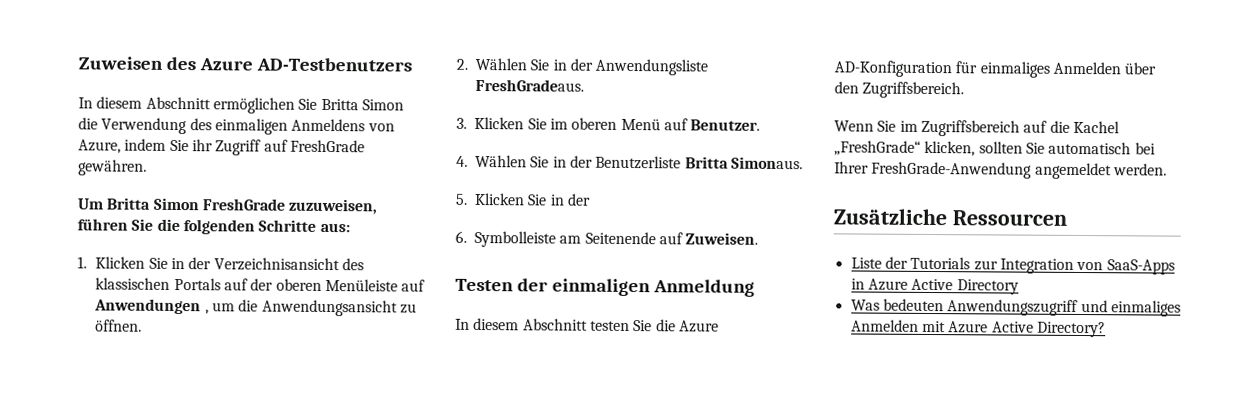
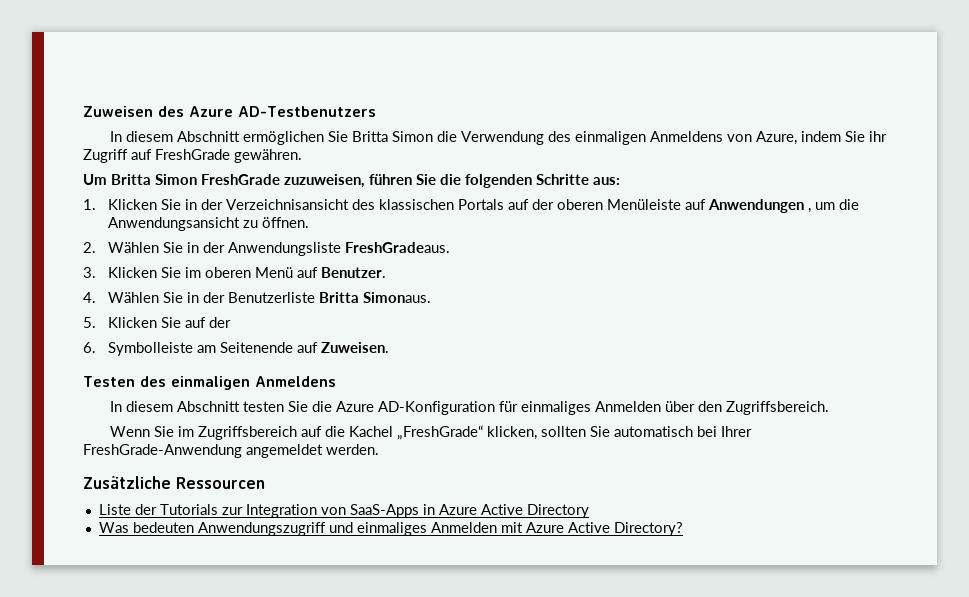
- 5. Klicken Sie in der
+ 5. Klicken Sie auf der
- Testen der einmaligen Anmeldung
+ Testen des einmaligen Anmeldens

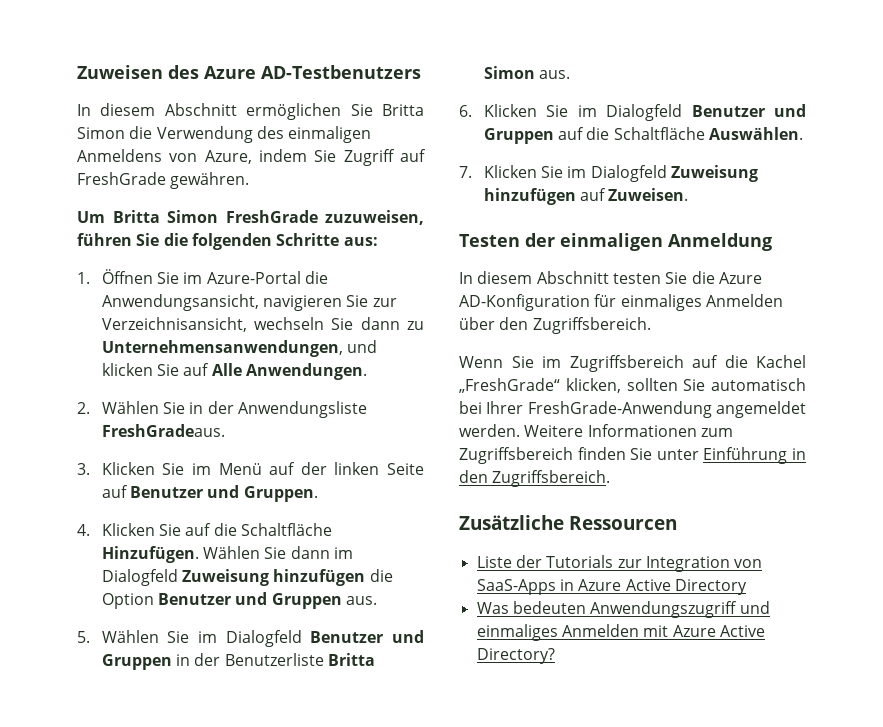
- In diesem Abschnitt ermöglichen Sie Britta Simon die Verwendung des einmaligen Anmeldens von Azure, indem Sie ihr Zugriff auf FreshGrade gewähren.
+ In diesem Abschnitt ermöglichen Sie Britta Simon die Verwendung des einmaligen Anmeldens von Azure, indem Sie Zugriff auf FreshGrade gewähren.
- 1. Klicken Sie in der Verzeichnisansicht des klassischen Portals auf der oberen Menüleiste auf Anwendungen , um die Anwendungsansicht zu öffnen.
+ 1. Öffnen Sie im Azure-Portal die Anwendungsansicht, navigieren Sie zur Verzeichnisansicht, wechseln Sie dann zu Unternehmensanwendungen, und klicken Sie auf Alle Anwendungen.
- 3. Klicken Sie im oberen Menü auf Benutzer.
- 4. Wählen Sie in der Benutzerliste Britta Simonaus.
- 5. Klicken Sie auf der
- 6. Symbolleiste am Seitenende auf Zuweisen.
+ 3. Klicken Sie im Menü auf der linken Seite auf Benutzer und Gruppen.
+ 4. Klicken Sie auf die Schaltfläche Hinzufügen. Wählen Sie dann im Dialogfeld Zuweisung hinzufügen die Option Benutzer und Gruppen aus.
+ 5. Wählen Sie im Dialogfeld Benutzer und Gruppen in der Benutzerliste Britta Simon aus.
+ 6. Klicken Sie im Dialogfeld Benutzer und Gruppen auf die Schaltfläche Auswählen.
+ 7. Klicken Sie im Dialogfeld Zuweisung hinzufügen auf Zuweisen.
- Testen des einmaligen Anmeldens
+ Testen der einmaligen Anmeldung
+ Weitere Informationen zum Zugriffsbereich finden Sie unter Einführung in den Zugriffsbereich.

